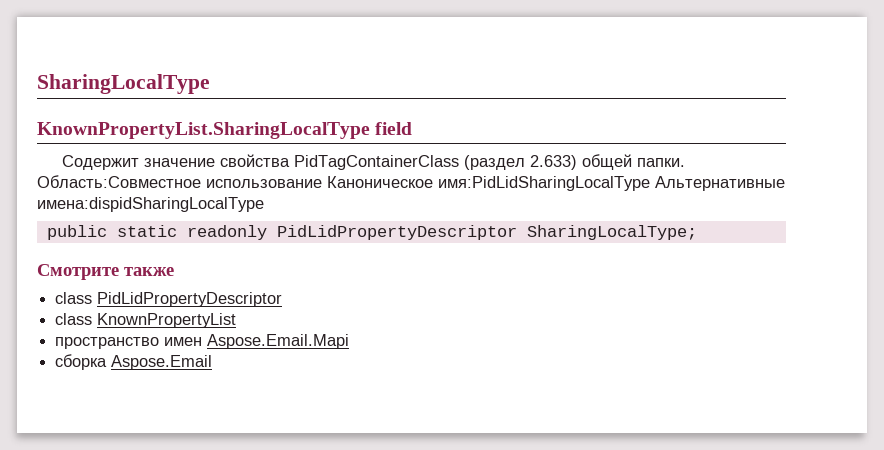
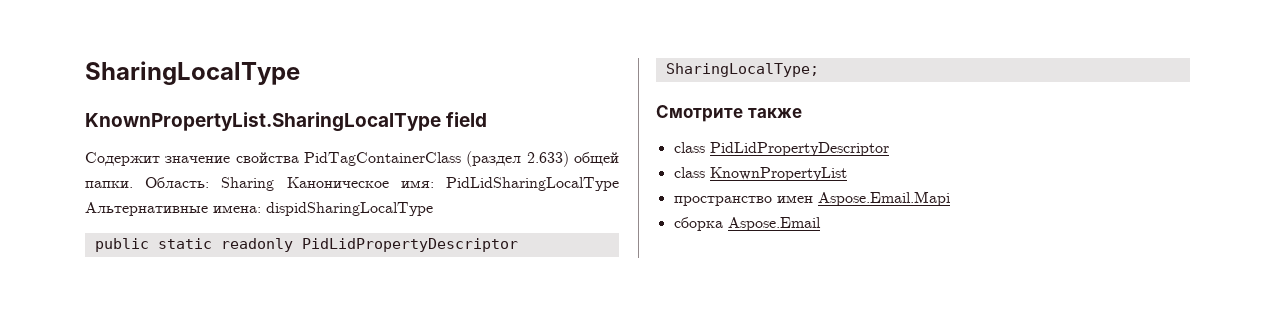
- Область:Совместное использование Каноническое имя:PidLidSharingLocalType Альтернативные имена:dispidSharingLocalType
+ Область: Sharing Каноническое имя: PidLidSharingLocalType Альтернативные имена: dispidSharingLocalType

